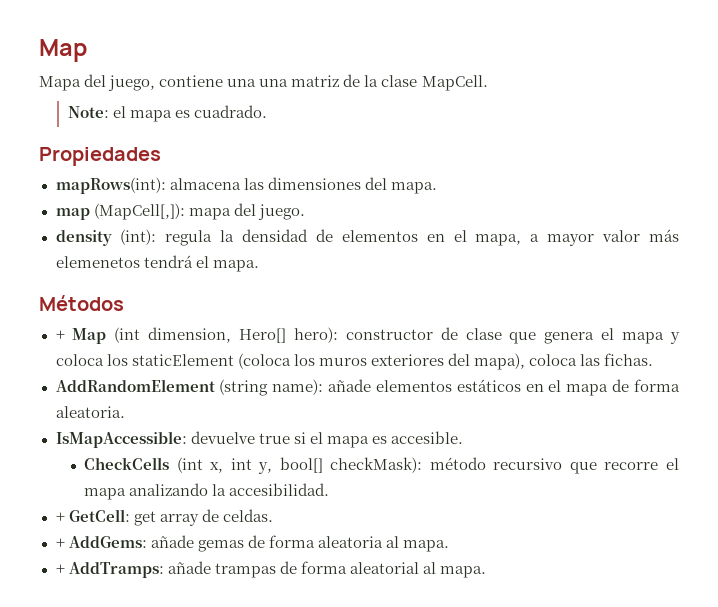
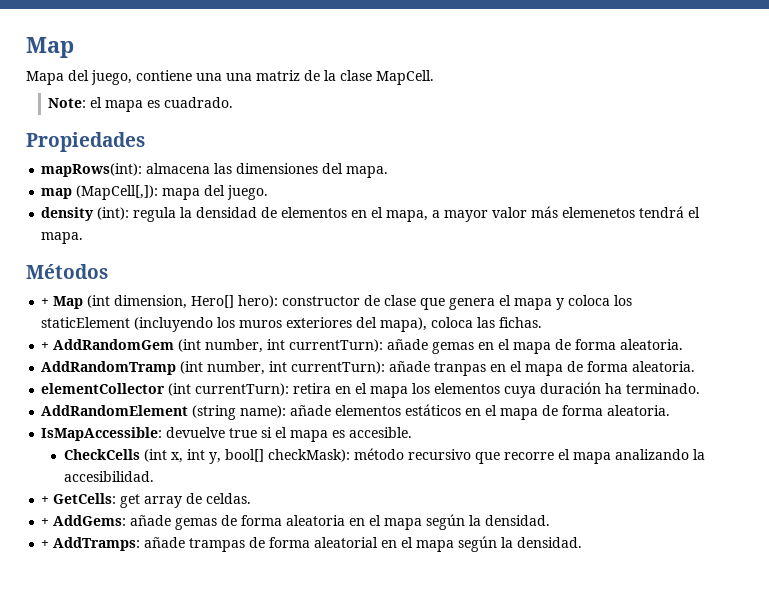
- + Map (int dimension, Hero[] hero): constructor de clase que genera el mapa y coloca los staticElement (coloca los muros exteriores del mapa), coloca las fichas.
+ + Map (int dimension, Hero[] hero): constructor de clase que genera el mapa y coloca los staticElement (incluyendo los muros exteriores del mapa), coloca las fichas.
+ + AddRandomGem (int number, int currentTurn): añade gemas en el mapa de forma aleatoria.
+ AddRandomTramp (int number, int currentTurn): añade tranpas en el mapa de forma aleatoria.
+ elementCollector (int currentTurn): retira en el mapa los elementos cuya duración ha terminado.
- + GetCell: get array de celdas.
+ + GetCells: get array de celdas.
- + AddGems: añade gemas de forma aleatoria al mapa.
+ + AddGems: añade gemas de forma aleatoria en el mapa según la densidad.
- + AddTramps: añade trampas de forma aleatorial al mapa.
+ + AddTramps: añade trampas de forma aleatorial en el mapa según la densidad.

